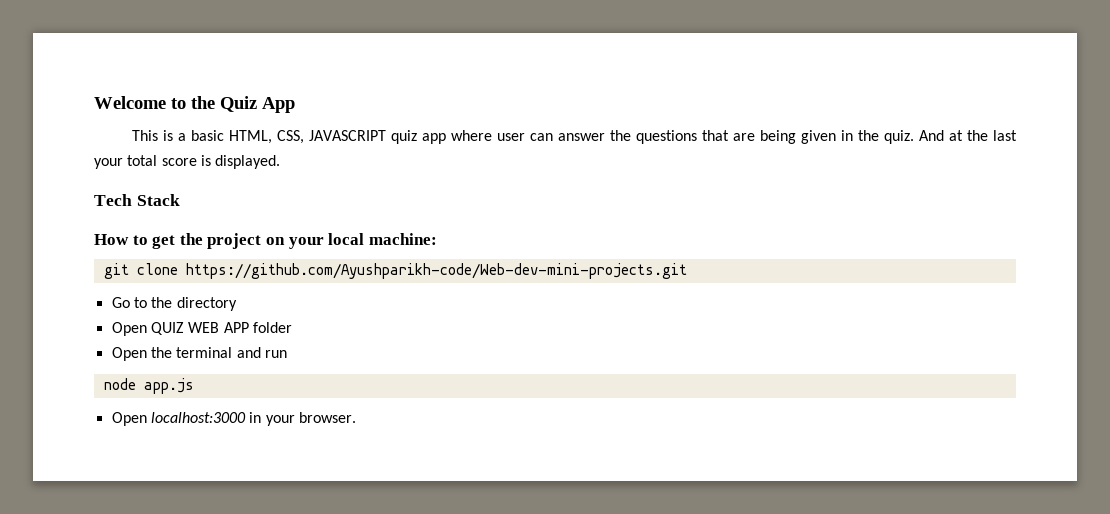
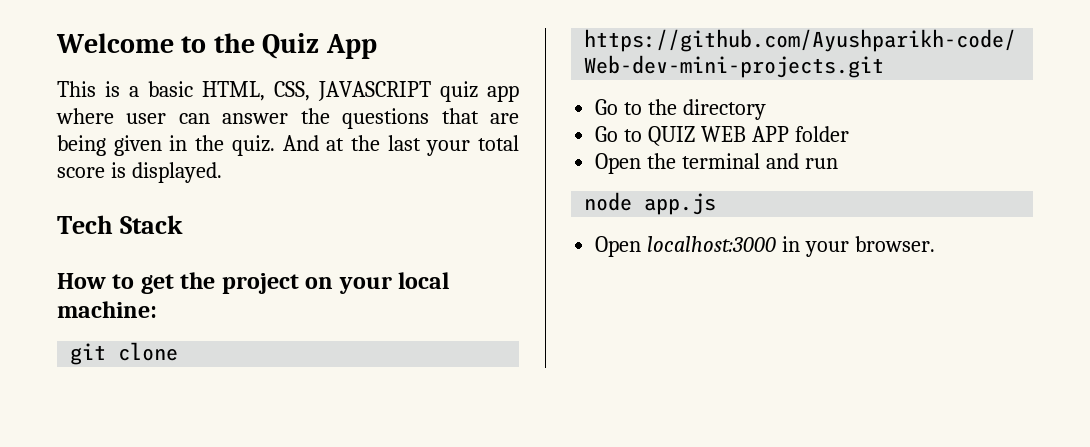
- Open QUIZ WEB APP folder
+ Go to QUIZ WEB APP folder

